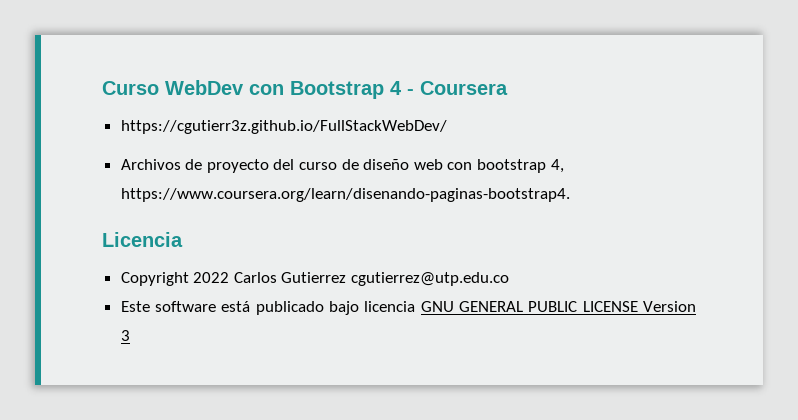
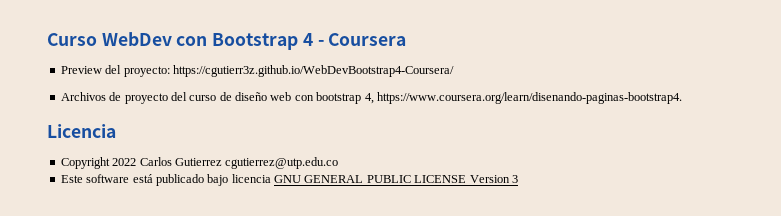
- https://cgutierr3z.github.io/FullStackWebDev/
+ Preview del proyecto: https://cgutierr3z.github.io/WebDevBootstrap4-Coursera/

